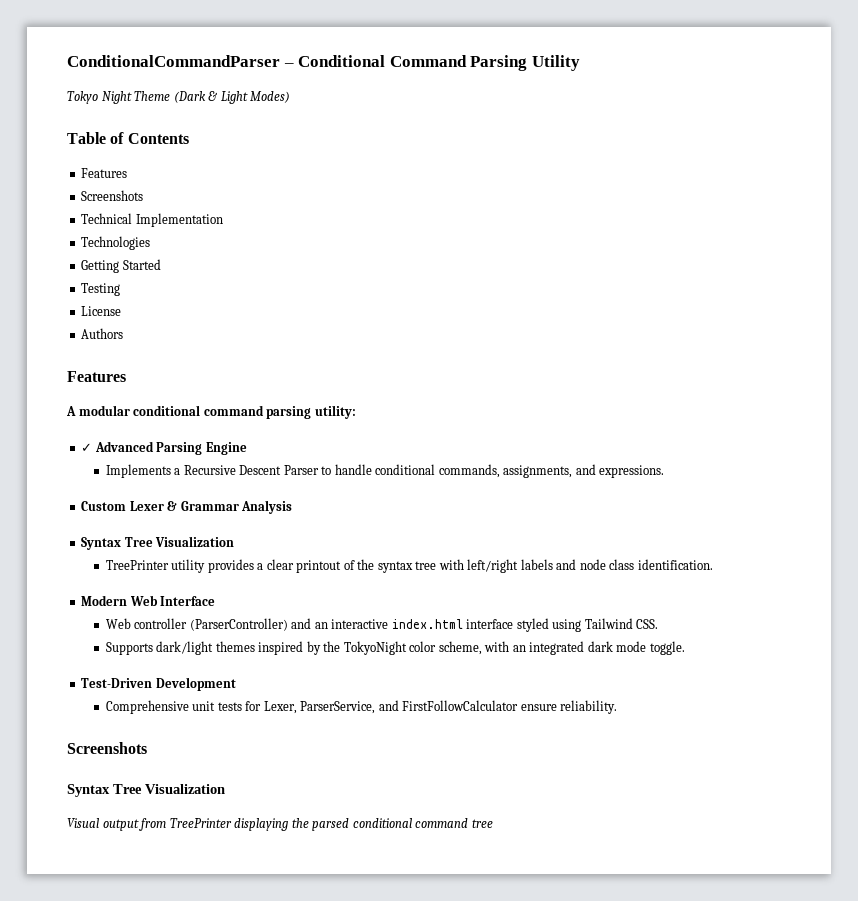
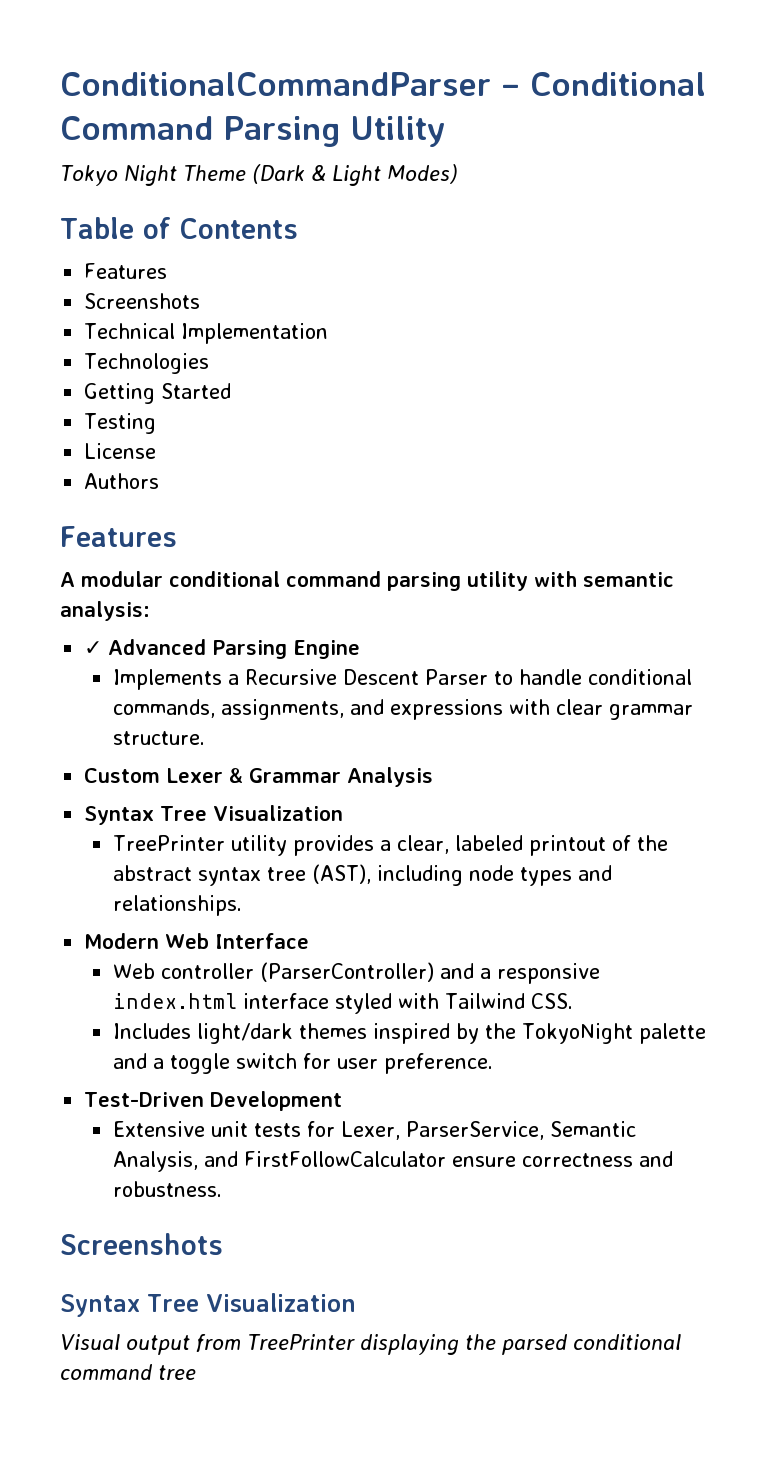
- A modular conditional command parsing utility:
+ A modular conditional command parsing utility with semantic analysis:
- Implements a Recursive Descent Parser to handle conditional commands, assignments, and expressions.
+ Implements a Recursive Descent Parser to handle conditional commands, assignments, and expressions with clear grammar structure.
- TreePrinter utility provides a clear printout of the syntax tree with left/right labels and node class identification.
+ TreePrinter utility provides a clear, labeled printout of the abstract syntax tree (AST), including node types and relationships.
- Web controller (ParserController) and an interactive index.html interface styled using Tailwind CSS.
+ Web controller (ParserController) and a responsive index.html interface styled with Tailwind CSS.
- Supports dark/light themes inspired by the TokyoNight color scheme, with an integrated dark mode toggle.
+ Includes light/dark themes inspired by the TokyoNight palette and a toggle switch for user preference.
- Comprehensive unit tests for Lexer, ParserService, and FirstFollowCalculator ensure reliability.
+ Extensive unit tests for Lexer, ParserService, Semantic Analysis, and FirstFollowCalculator ensure correctness and robustness.

